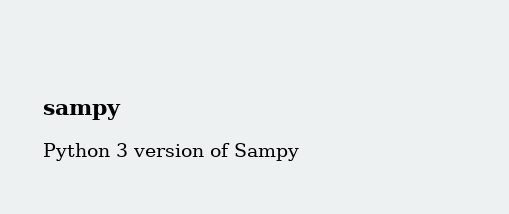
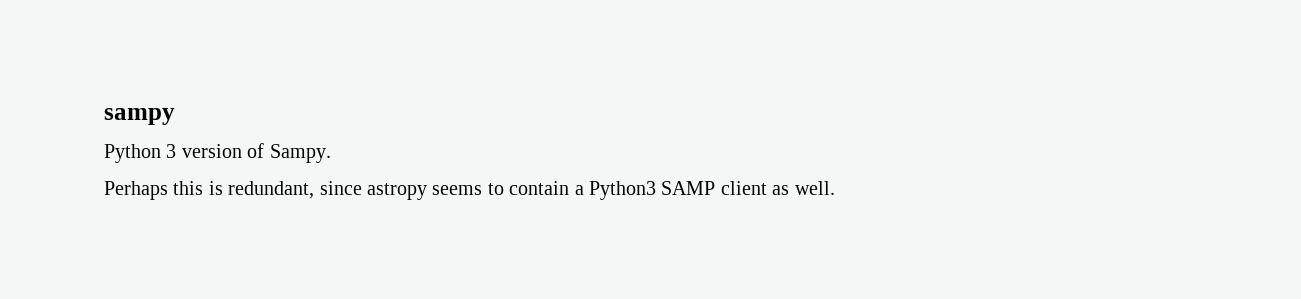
- Python 3 version of Sampy
+ Python 3 version of Sampy.
+ Perhaps this is redundant, since astropy seems to contain a Python3 SAMP client as well.

